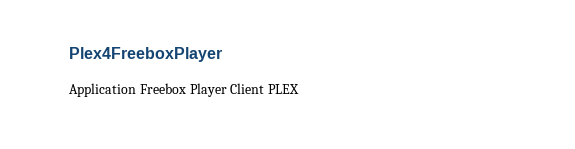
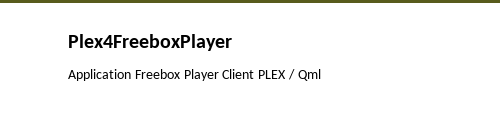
- Application Freebox Player Client PLEX
+ Application Freebox Player Client PLEX / Qml

